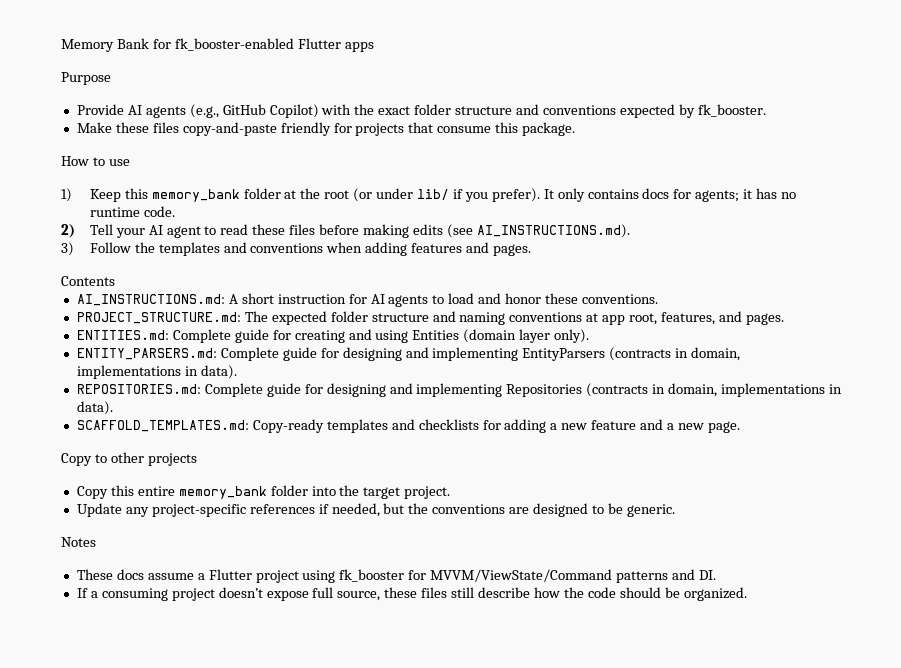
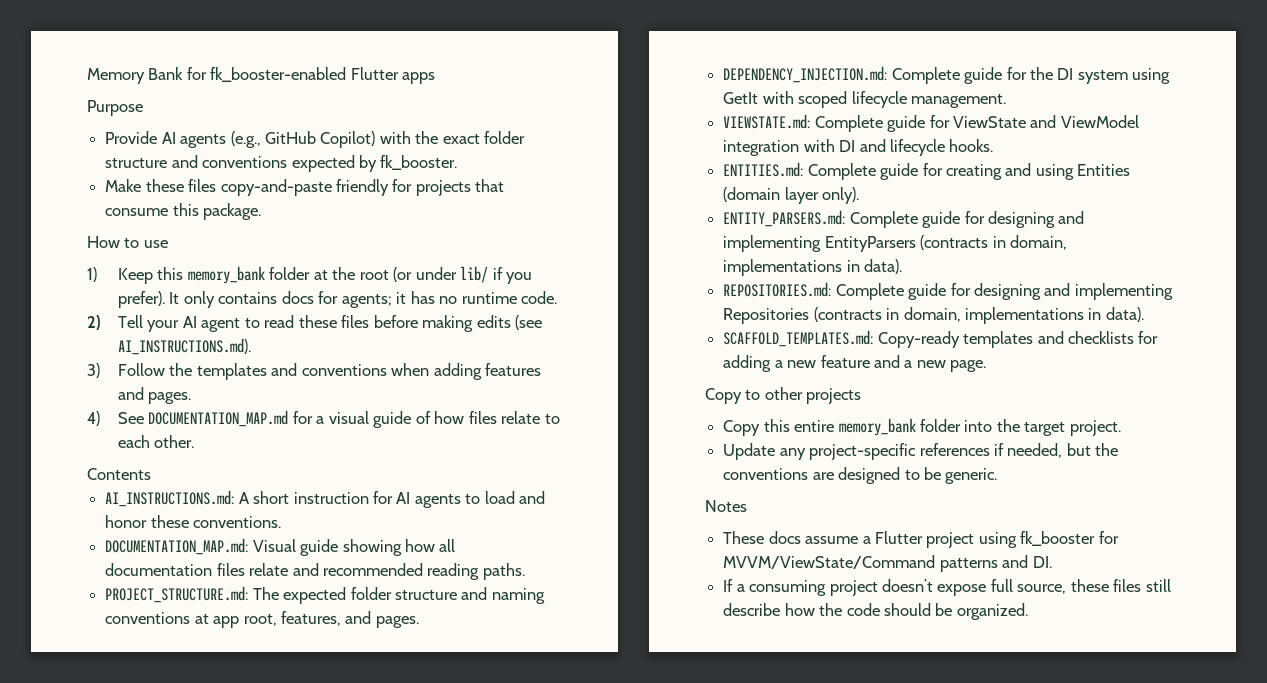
+ 4) See DOCUMENTATION_MAP.md for a visual guide of how files relate to each other.
+ DOCUMENTATION_MAP.md: Visual guide showing how all documentation files relate and recommended reading paths.
+ DEPENDENCY_INJECTION.md: Complete guide for the DI system using GetIt with scoped lifecycle management.
+ VIEWSTATE.md: Complete guide for ViewState and ViewModel integration with DI and lifecycle hooks.

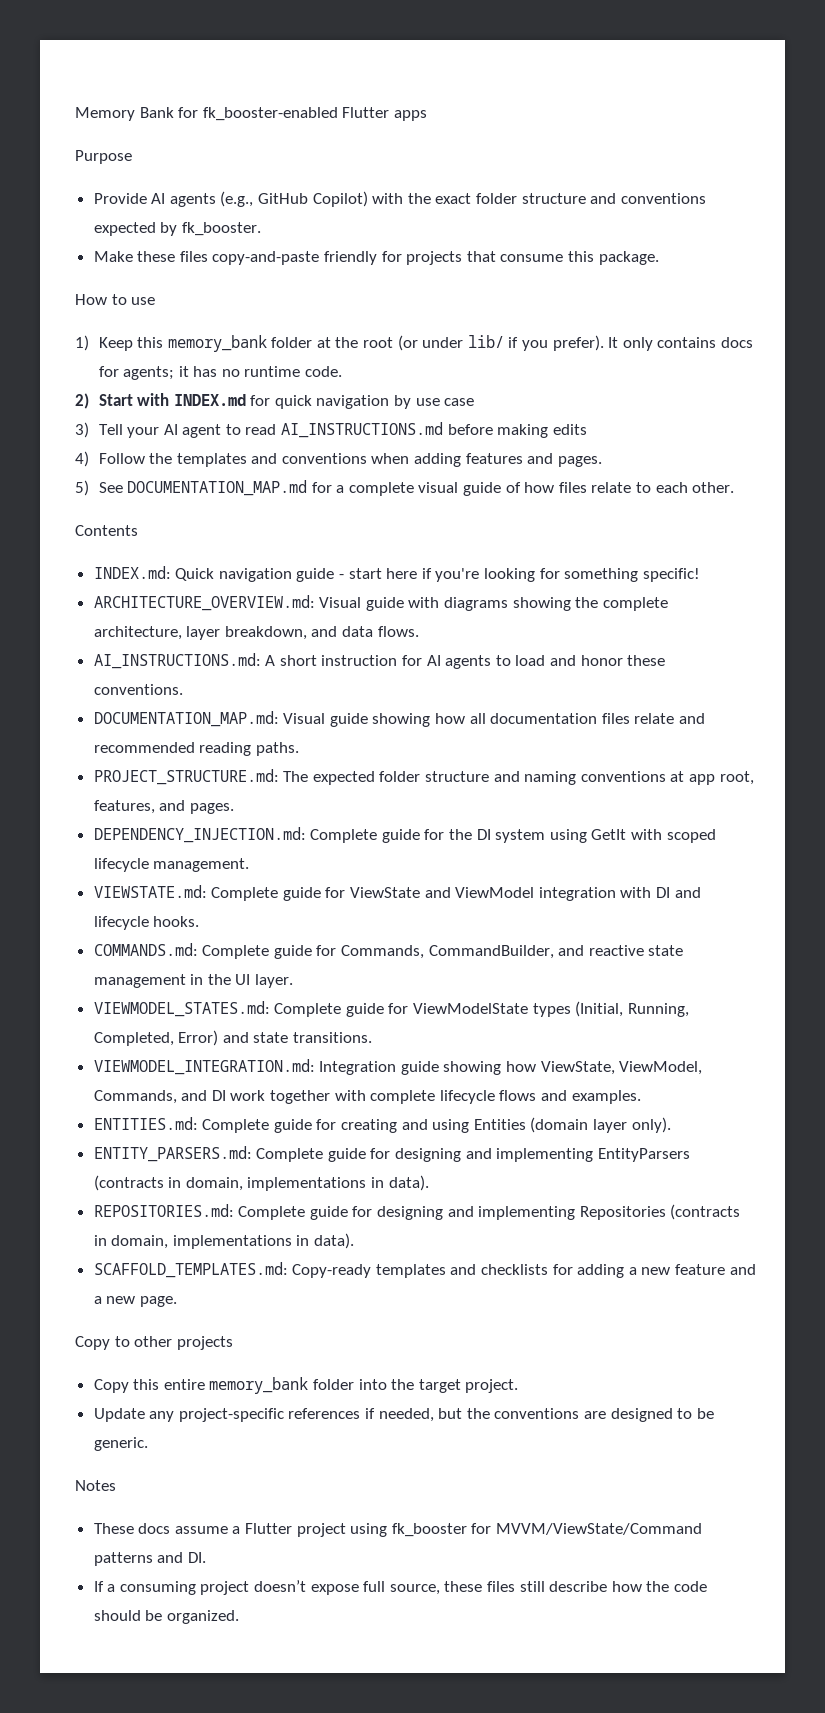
- 2) Tell your AI agent to read these files before making edits (see AI_INSTRUCTIONS.md).
- 3) Follow the templates and conventions when adding features and pages.
+ 2) Start with INDEX.md for quick navigation by use case
+ 3) Tell your AI agent to read AI_INSTRUCTIONS.md before making edits
+ 4) Follow the templates and conventions when adding features and pages.
- 4) See DOCUMENTATION_MAP.md for a visual guide of how files relate to each other.
+ 5) See DOCUMENTATION_MAP.md for a complete visual guide of how files relate to each other.
+ INDEX.md: Quick navigation guide - start here if you're looking for something specific!
+ ARCHITECTURE_OVERVIEW.md: Visual guide with diagrams showing the complete architecture, layer breakdown, and data flows.
+ COMMANDS.md: Complete guide for Commands, CommandBuilder, and reactive state management in the UI layer.
+ VIEWMODEL_STATES.md: Complete guide for ViewModelState types (Initial, Running, Completed, Error) and state transitions.
+ VIEWMODEL_INTEGRATION.md: Integration guide showing how ViewState, ViewModel, Commands, and DI work together with complete lifecycle flows and examples.

